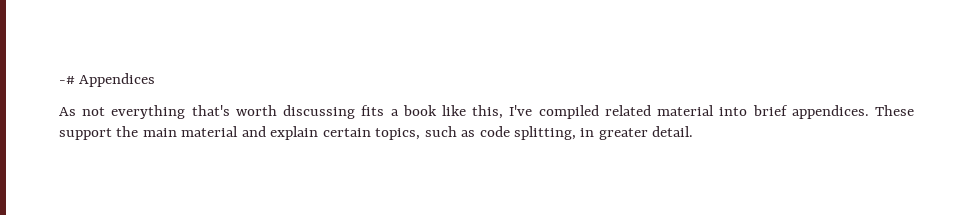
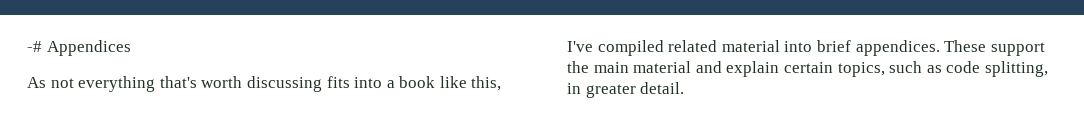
- As not everything that's worth discussing fits a book like this, I've compiled related material into brief appendices.
+ As not everything that's worth discussing fits into a book like this, I've compiled related material into brief appendices.

